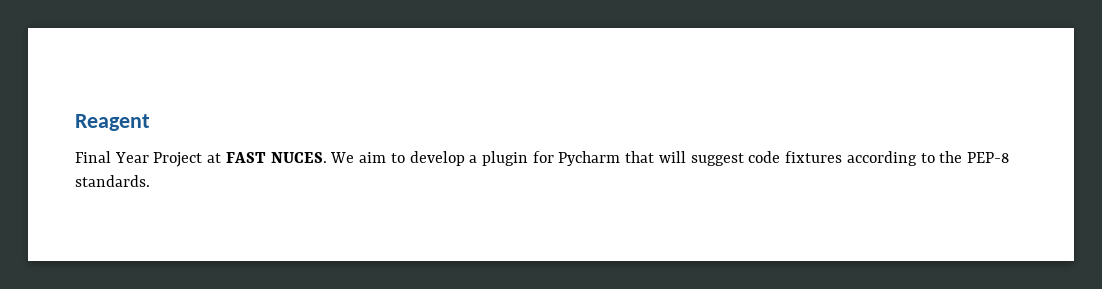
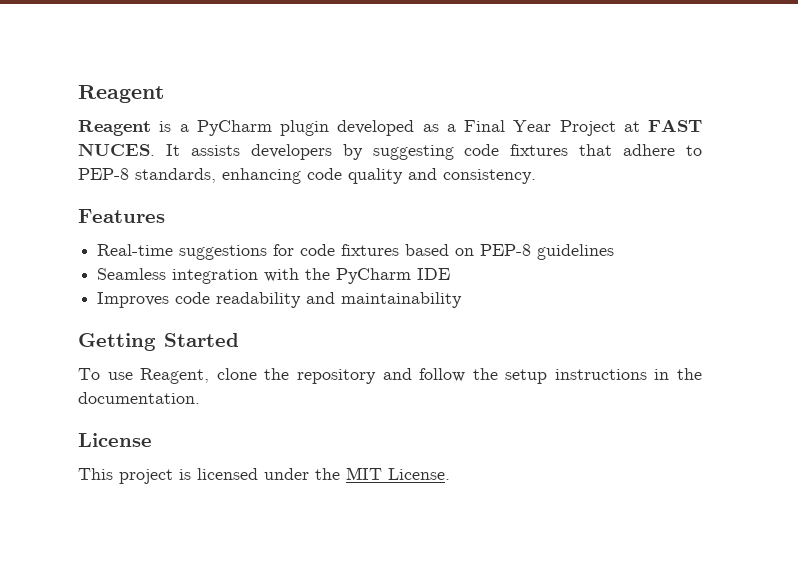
- Final Year Project at FAST NUCES.
+ Reagent is a PyCharm plugin developed as a Final Year Project at FAST NUCES.
- We aim to develop a plugin for Pycharm that will suggest code fixtures according to the PEP-8 standards.
+ It assists developers by suggesting code fixtures that adhere to PEP-8 standards, enhancing code quality and consistency.
+ Features
+ Real-time suggestions for code fixtures based on PEP-8 guidelines
+ Seamless integration with the PyCharm IDE
+ Improves code readability and maintainability
+ Getting Started
+ To use Reagent, clone the repository and follow the setup instructions in the documentation.
+ License
+ This project is licensed under the MIT License.

